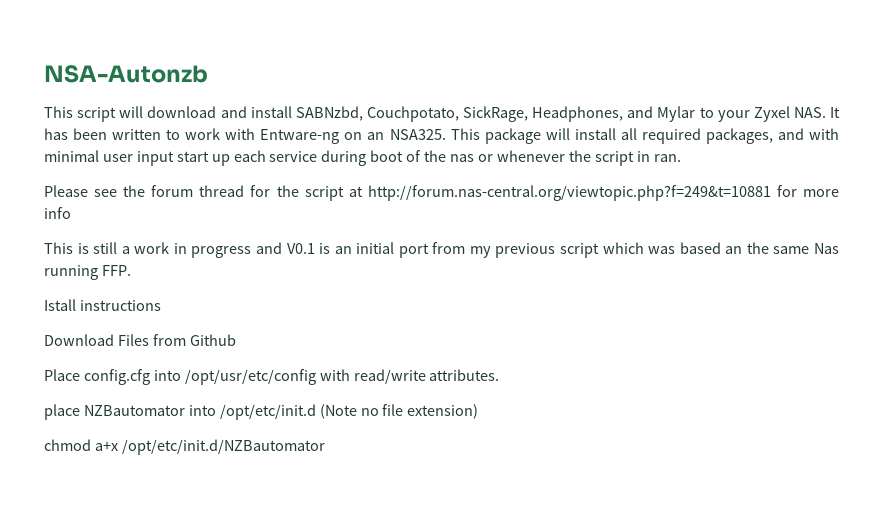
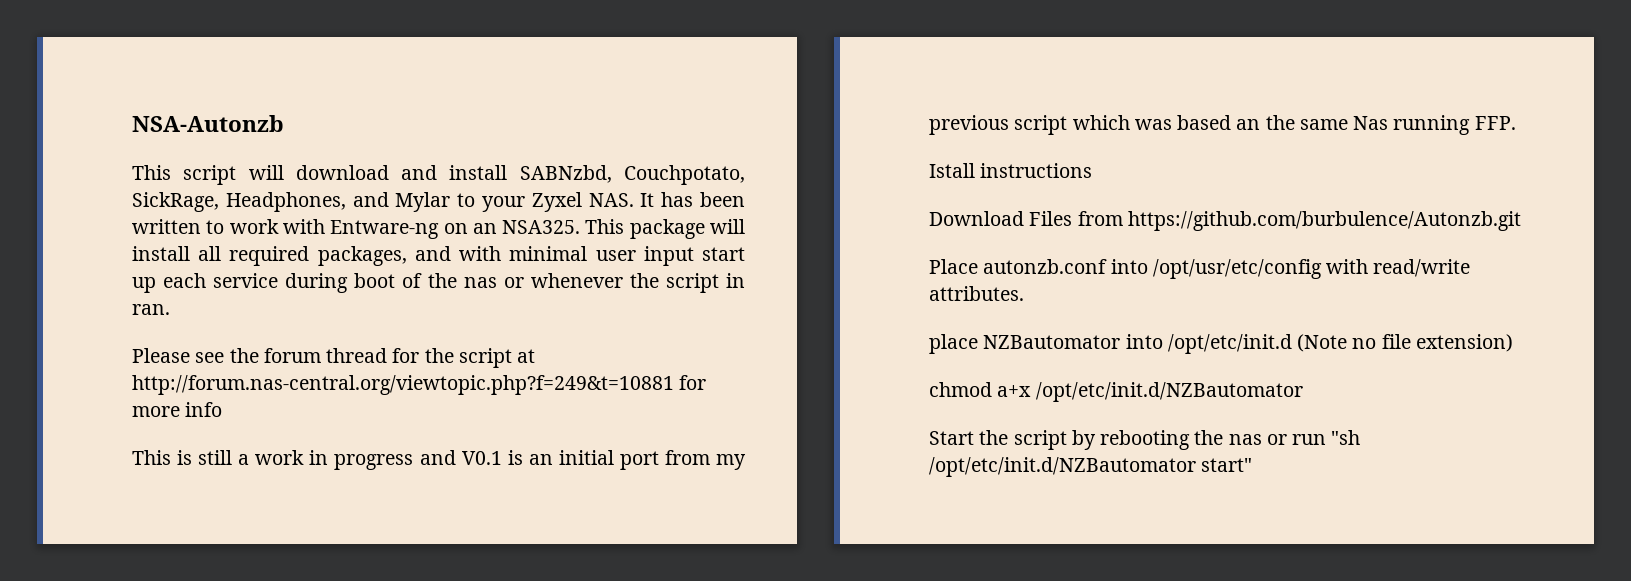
- Download Files from Github
+ Download Files from https://github.com/burbulence/Autonzb.git
- Place config.cfg into /opt/usr/etc/config with read/write attributes.
+ Place autonzb.conf into /opt/usr/etc/config with read/write attributes.
+ Start the script by rebooting the nas or run "sh /opt/etc/init.d/NZBautomator start"

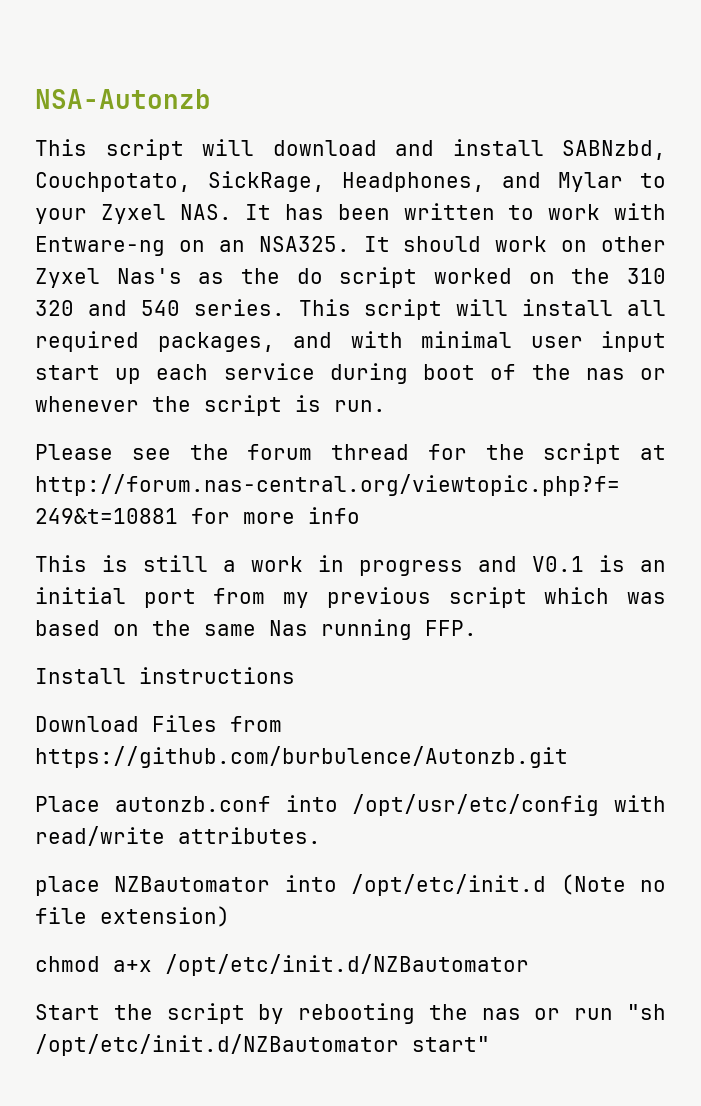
- This package will install all required packages, and with minimal user input start up each service during boot of the nas or whenever the script in ran.
+ It should work on other Zyxel Nas's as the do script worked on the 310 320 and 540 series. This script will install all required packages, and with minimal user input start up each service during boot of the nas or whenever the script is run.
- This is still a work in progress and V0.1 is an initial port from my previous script which was based an the same Nas running FFP.
+ This is still a work in progress and V0.1 is an initial port from my previous script which was based on the same Nas running FFP.
- Istall instructions
+ Install instructions

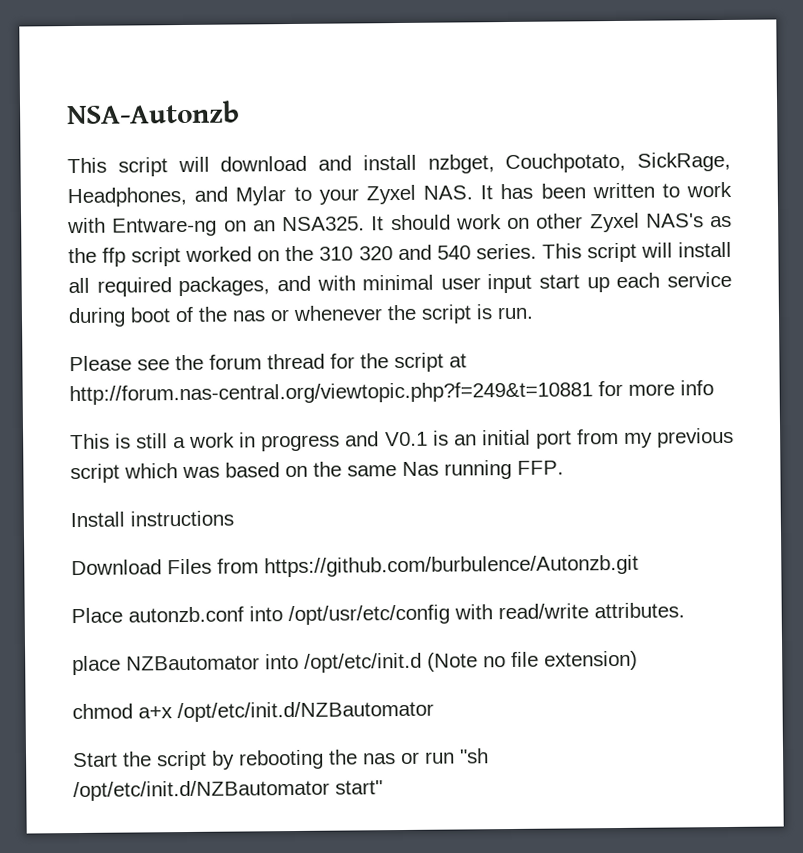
- This script will download and install SABNzbd, Couchpotato, SickRage, Headphones, and Mylar to your Zyxel NAS. It has been written to work with Entware-ng on an NSA325.
+ This script will download and install nzbget, Couchpotato, SickRage, Headphones, and Mylar to your Zyxel NAS. It has been written to work with Entware-ng on an NSA325.
- It should work on other Zyxel Nas's as the do script worked on the 310 320 and 540 series.
+ It should work on other Zyxel NAS's as the ffp script worked on the 310 320 and 540 series.

